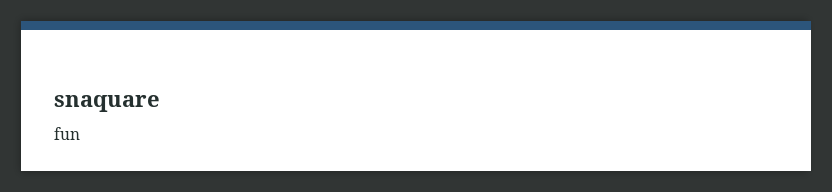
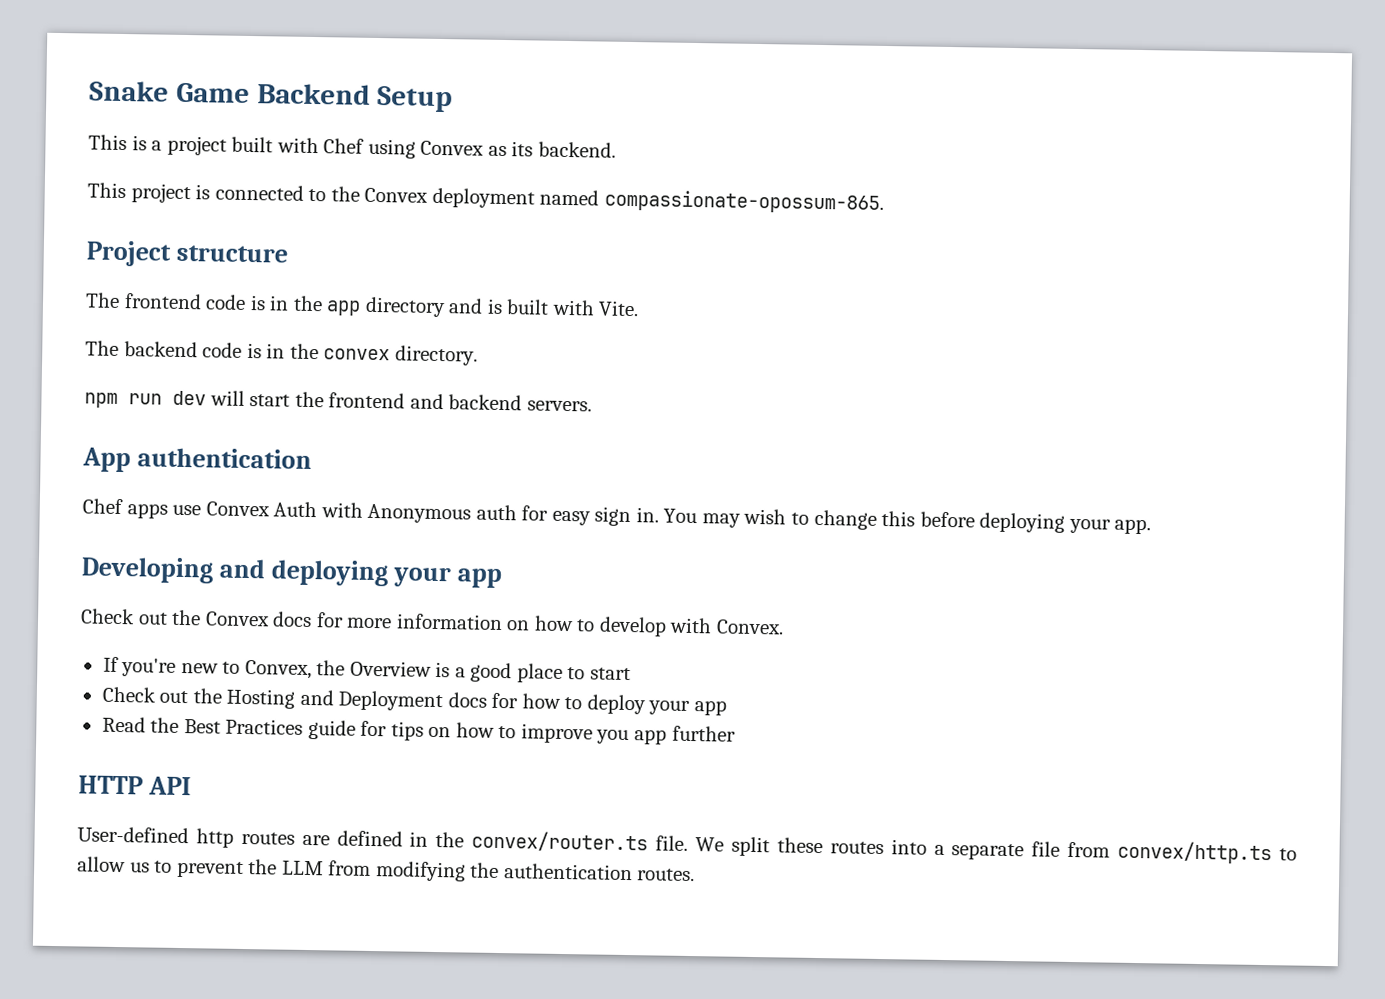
- snaquare
- fun
+ Snake Game Backend Setup
+ This is a project built with Chef using Convex as its backend.
+ This project is connected to the Convex deployment named compassionate-opossum-865.
+ Project structure
+ The frontend code is in the app directory and is built with Vite.
+ The backend code is in the convex directory.
+ npm run dev will start the frontend and backend servers.
+ App authentication
+ Chef apps use Convex Auth with Anonymous auth for easy sign in. You may wish to change this before deploying your app.
+ Developing and deploying your app
+ Check out the Convex docs for more information on how to develop with Convex.
+ If you're new to Convex, the Overview is a good place to start
+ Check out the Hosting and Deployment docs for how to deploy your app
+ Read the Best Practices guide for tips on how to improve you app further
+ HTTP API
+ User-defined http routes are defined in the convex/router.ts file. We split these routes into a separate file from convex/http.ts to allow us to prevent the LLM from modifying the authentication routes.

